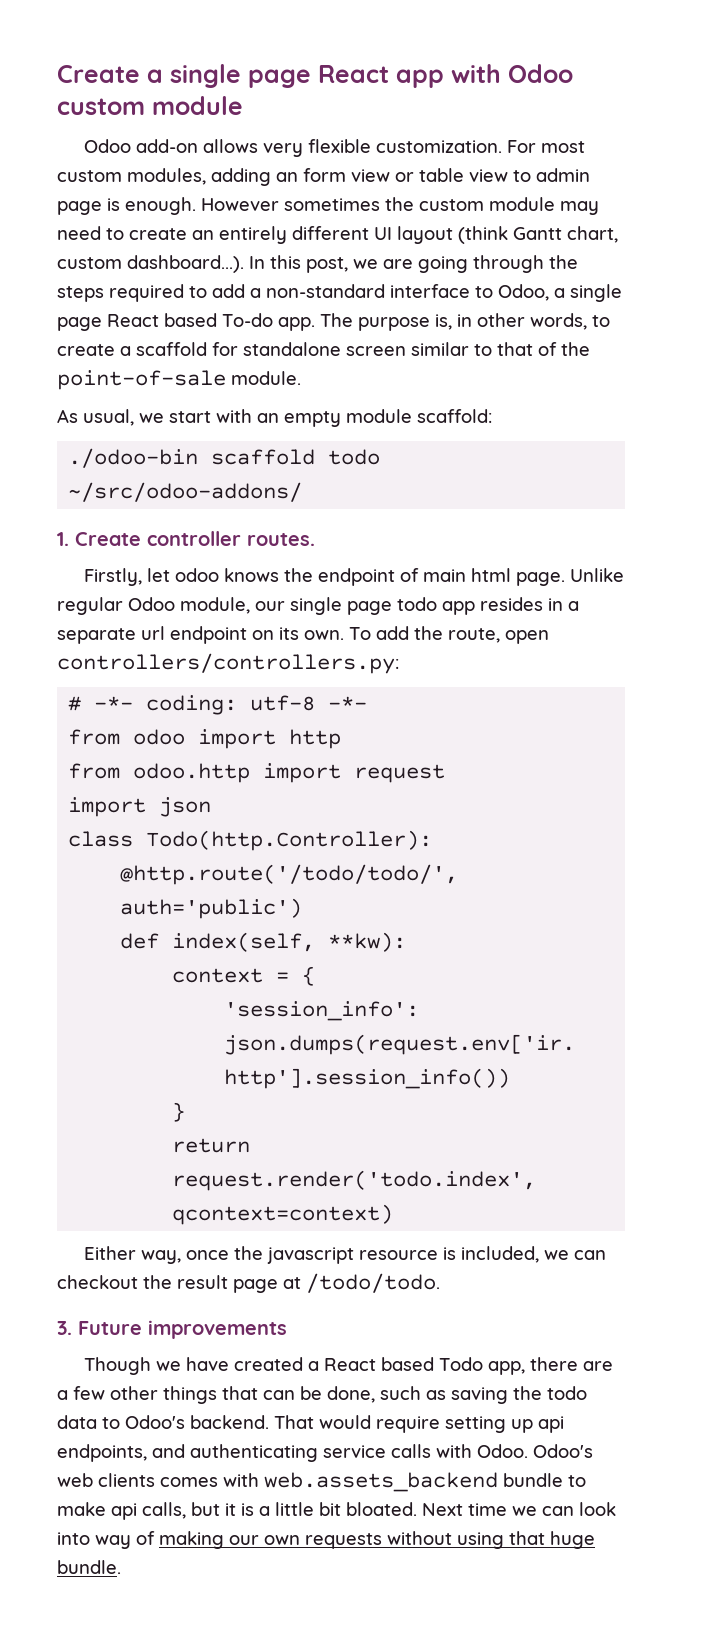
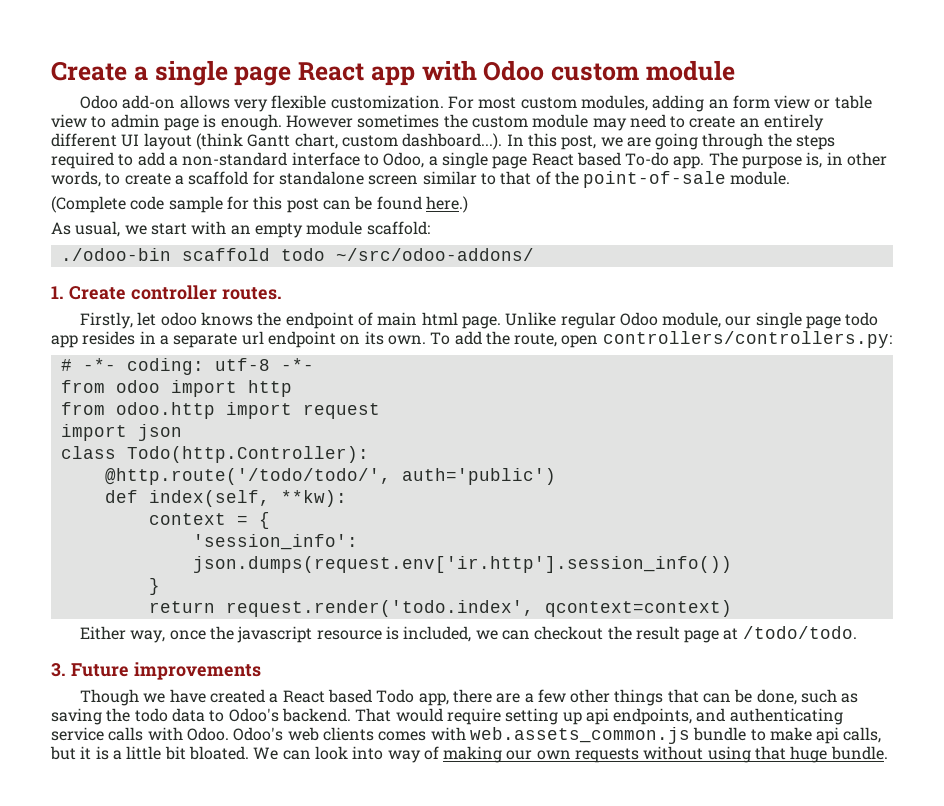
+ (Complete code sample for this post can be found here.)
- Odoo's web clients comes with web.assets_backend bundle to make api calls, but it is a little bit bloated.
+ Odoo's web clients comes with web.assets_common.js bundle to make api calls, but it is a little bit bloated.
- Next time we can look into way of making our own requests without using that huge bundle.
+ We can look into way of making our own requests without using that huge bundle.

